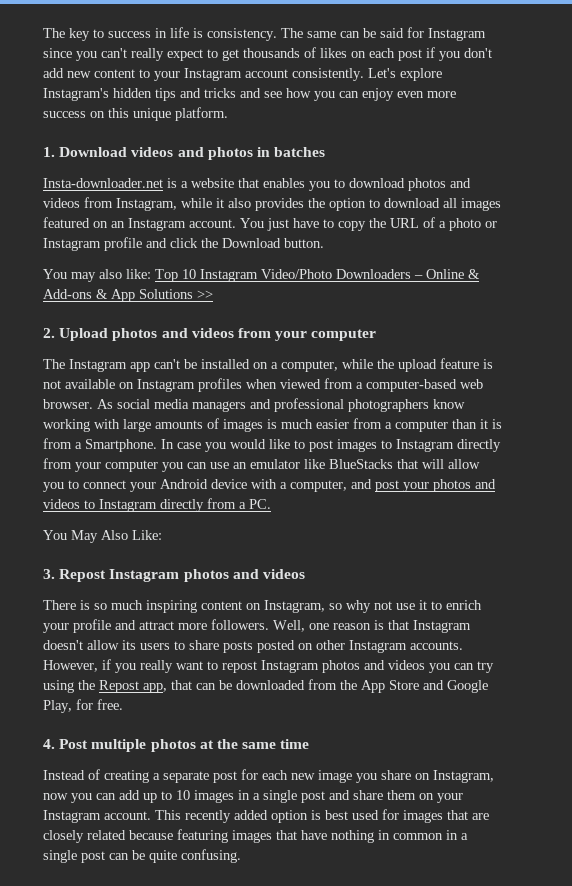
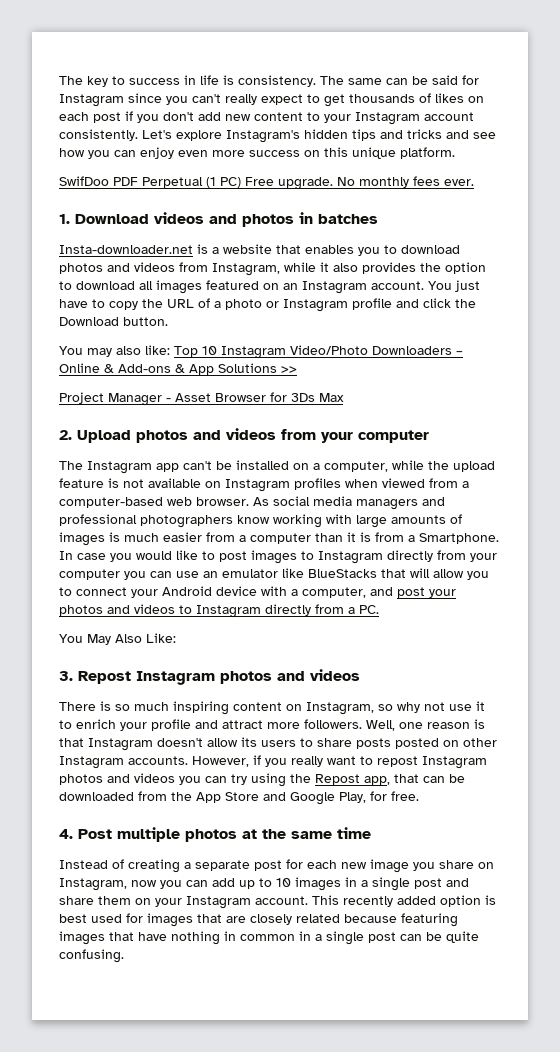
+ SwifDoo PDF Perpetual (1 PC) Free upgrade. No monthly fees ever.
+ Project Manager - Asset Browser for 3Ds Max

